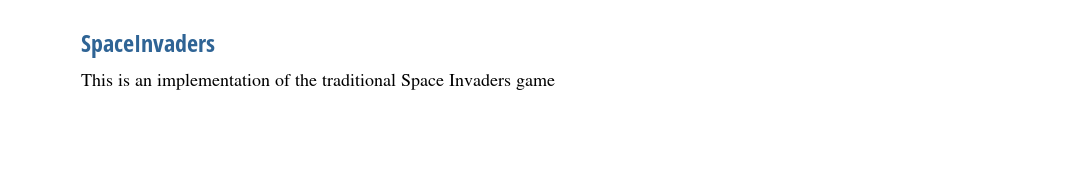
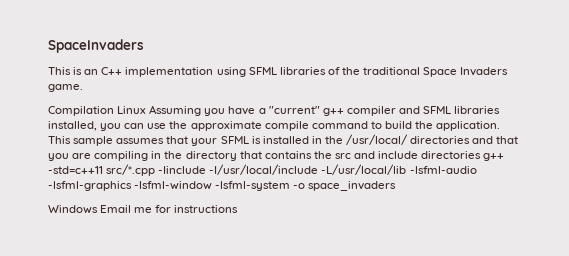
- This is an implementation of the traditional Space Invaders game
+ This is an C++ implementation using SFML libraries of the traditional Space Invaders game.
+ Compilation Linux Assuming you have a "current" g++ compiler and SFML libraries installed, you can use the approximate compile command to build the application. This sample assumes that your SFML is installed in the /usr/local/ directories and that you are compiling in the directory that contains the src and include directories g++ -std=c++11 src/*.cpp -Iinclude -I/usr/local/include -L/usr/local/lib -lsfml-audio -lsfml-graphics -lsfml-window -lsfml-system -o space_invaders
+ Windows Email me for instructions

